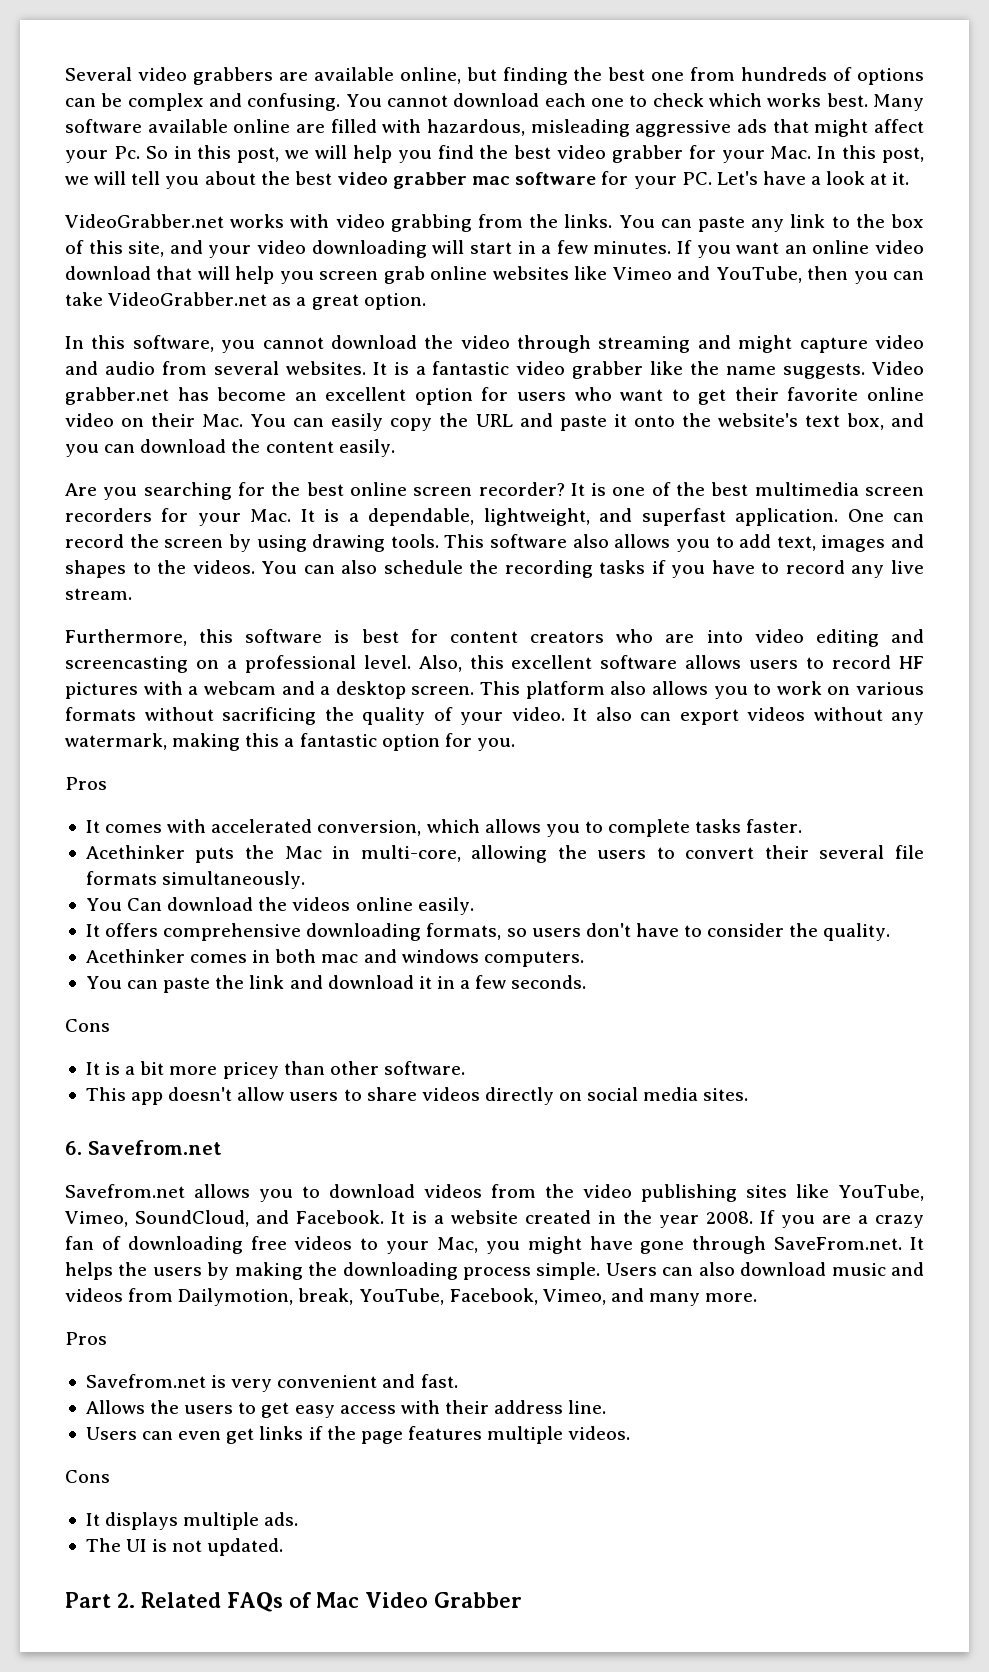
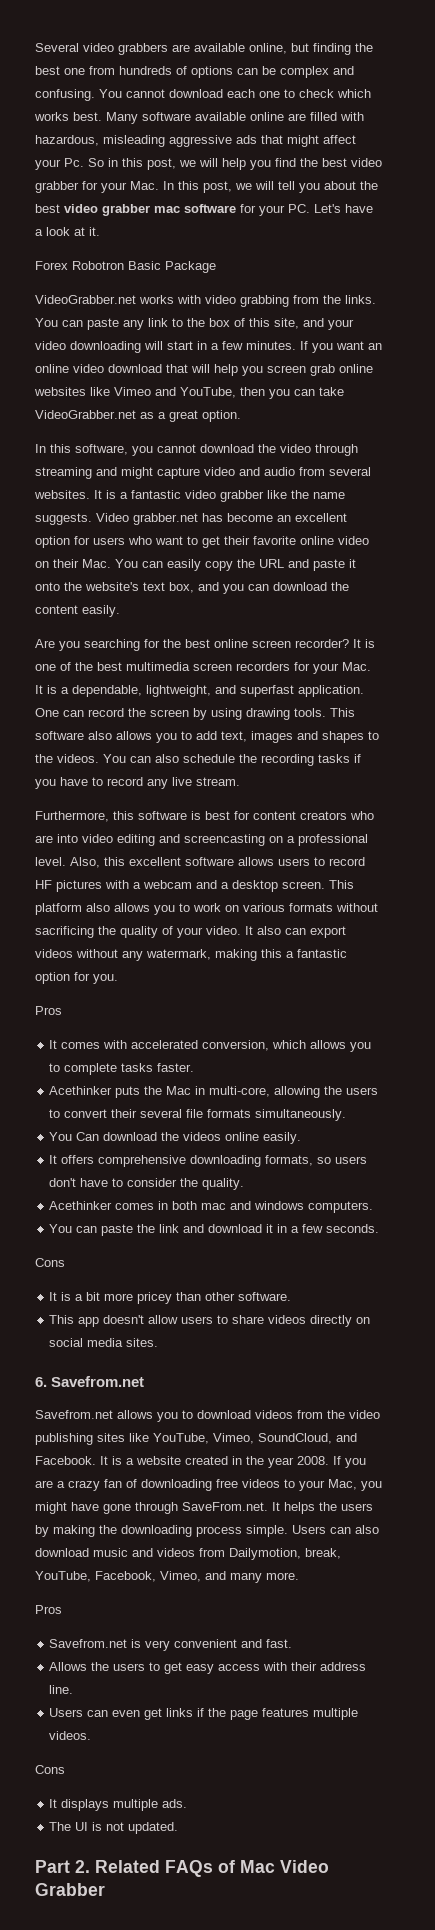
+ Forex Robotron Basic Package

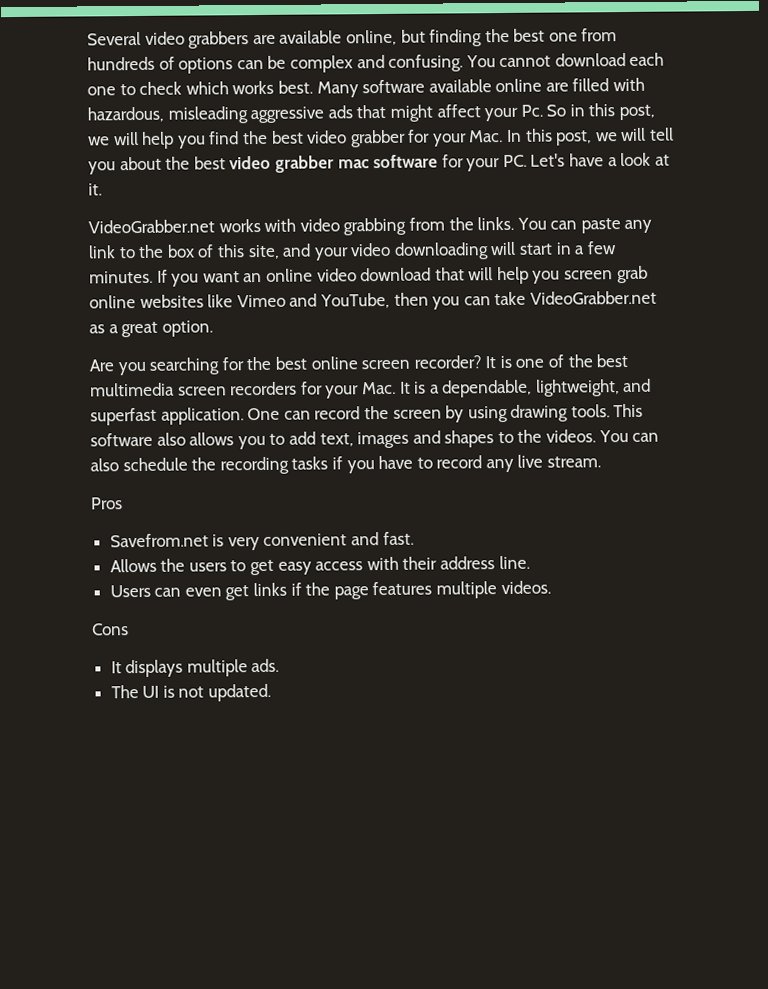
- Forex Robotron Basic Package
- In this software, you cannot download the video through streaming and might capture video and audio from several websites. It is a fantastic video grabber like the name suggests. Video grabber.net has become an excellent option for users who want to get their favorite online video on their Mac. You can easily copy the URL and paste it onto the website's text box, and you can download the content easily.
- Furthermore, this software is best for content creators who are into video editing and screencasting on a professional level. Also, this excellent software allows users to record HF pictures with a webcam and a desktop screen. This platform also allows you to work on various formats without sacrificing the quality of your video. It also can export videos without any watermark, making this a fantastic option for you.
- Pros
- It comes with accelerated conversion, which allows you to complete tasks faster.
- Acethinker puts the Mac in multi-core, allowing the users to convert their several file formats simultaneously.
- You Can download the videos online easily.
- It offers comprehensive downloading formats, so users don't have to consider the quality.
- Acethinker comes in both mac and windows computers.
- You can paste the link and download it in a few seconds.
- Cons
- It is a bit more pricey than other software.
- This app doesn't allow users to share videos directly on social media sites.
- 6. Savefrom.net
- Savefrom.net allows you to download videos from the video publishing sites like YouTube, Vimeo, SoundCloud, and Facebook. It is a website created in the year 2008. If you are a crazy fan of downloading free videos to your Mac, you might have gone through SaveFrom.net. It helps the users by making the downloading process simple. Users can also download music and videos from Dailymotion, break, YouTube, Facebook, Vimeo, and many more.
- Part 2. Related FAQs of Mac Video Grabber

